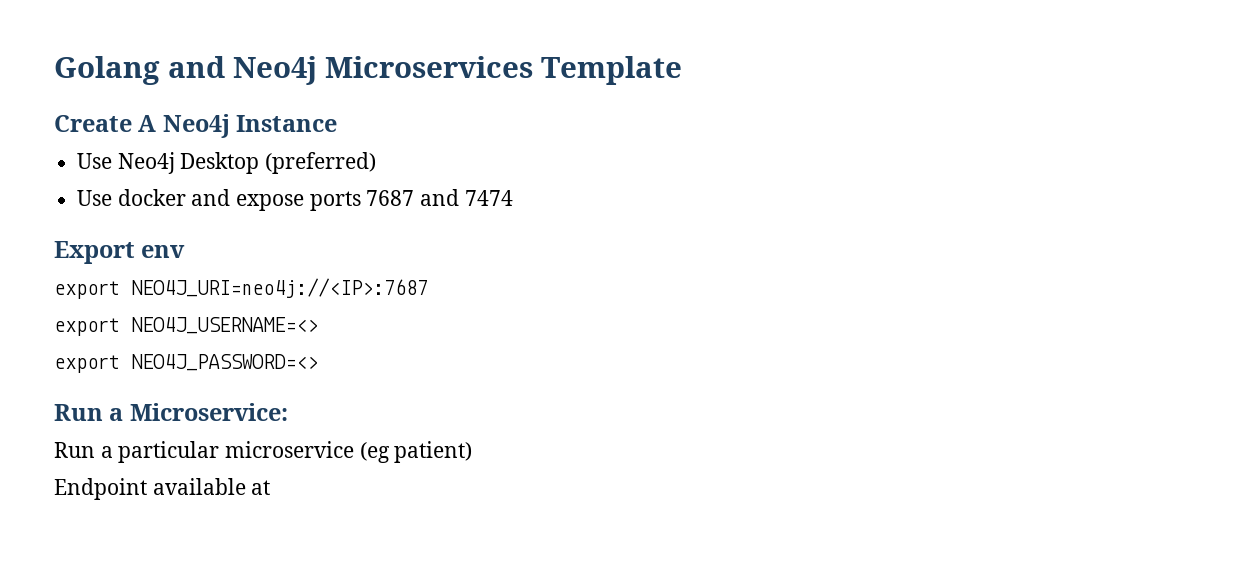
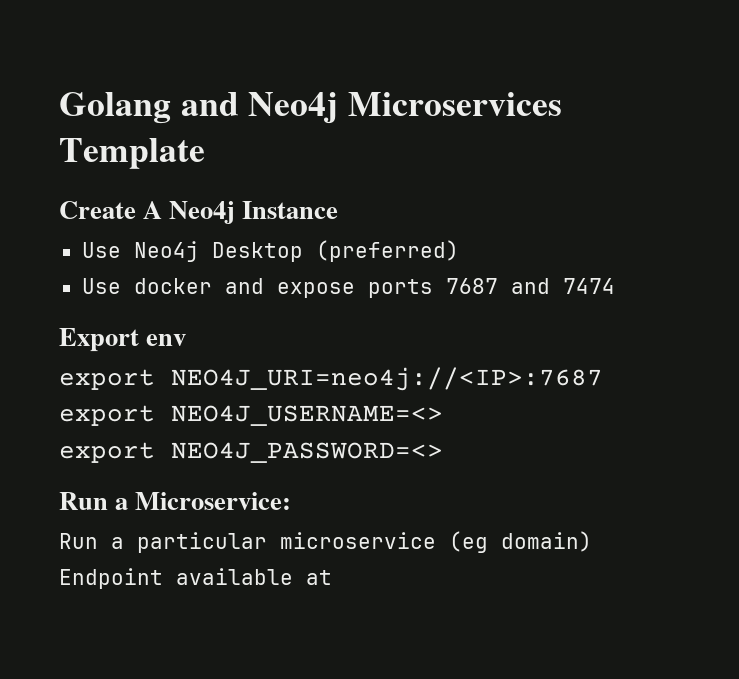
- Run a particular microservice (eg patient)
+ Run a particular microservice (eg domain)

